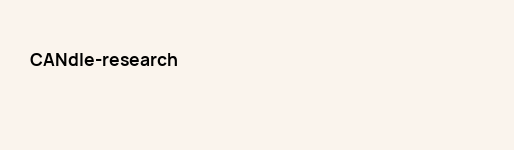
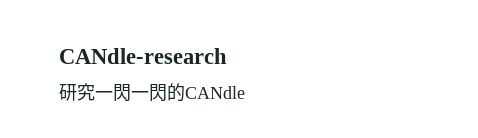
+ 研究一閃一閃的CANdle

